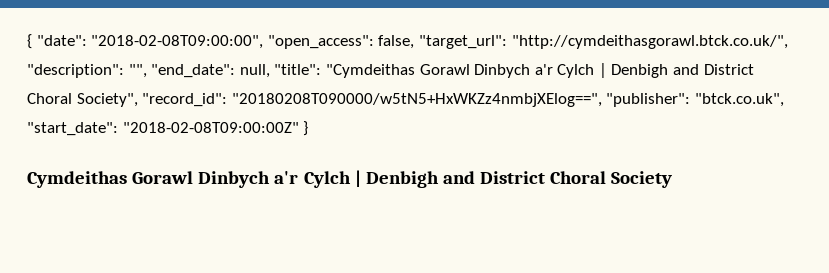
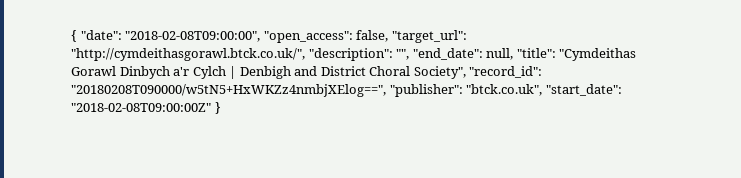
- Cymdeithas Gorawl Dinbych a'r Cylch | Denbigh and District Choral Society

